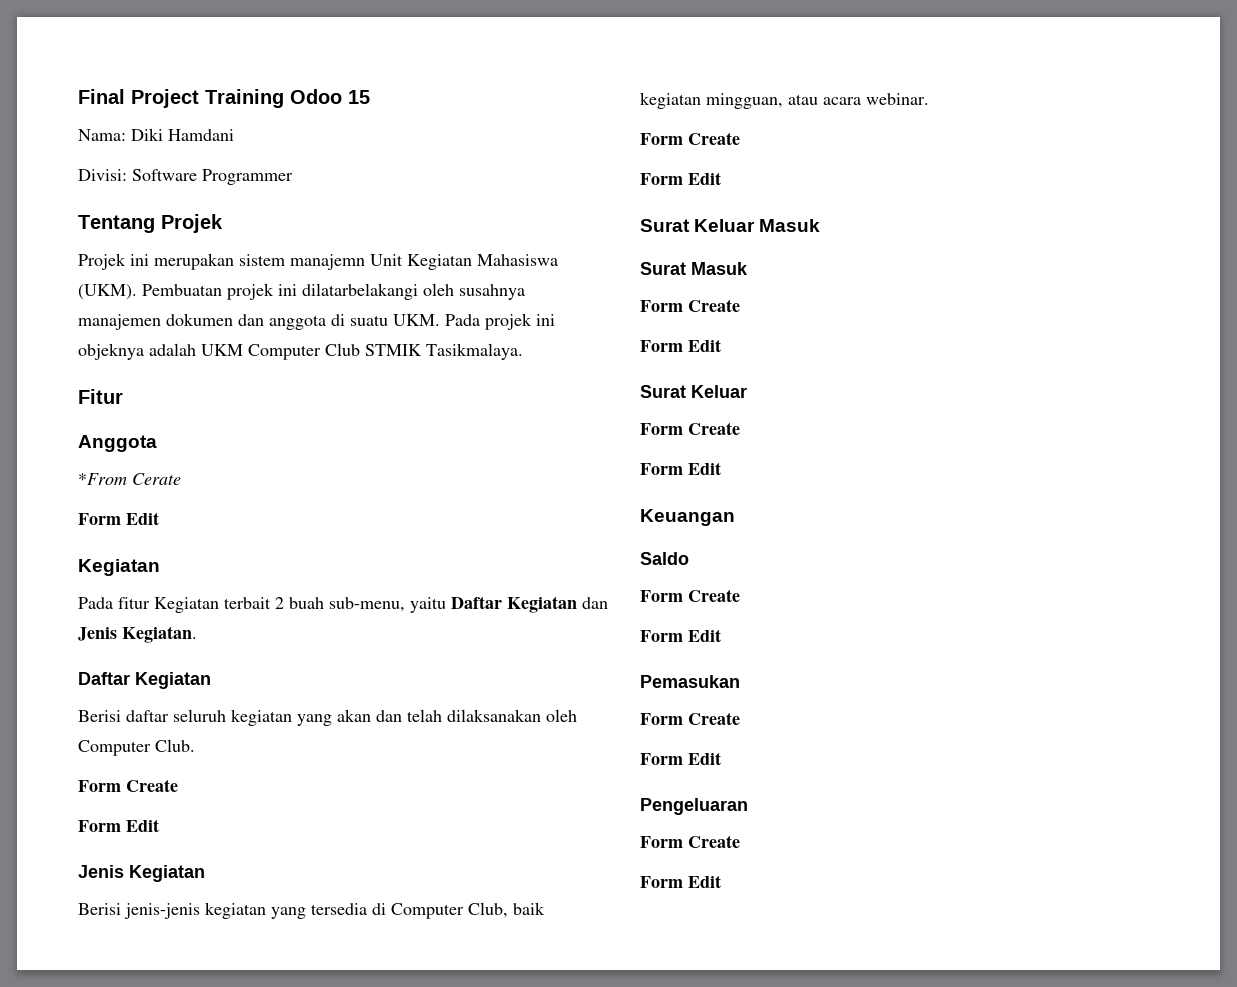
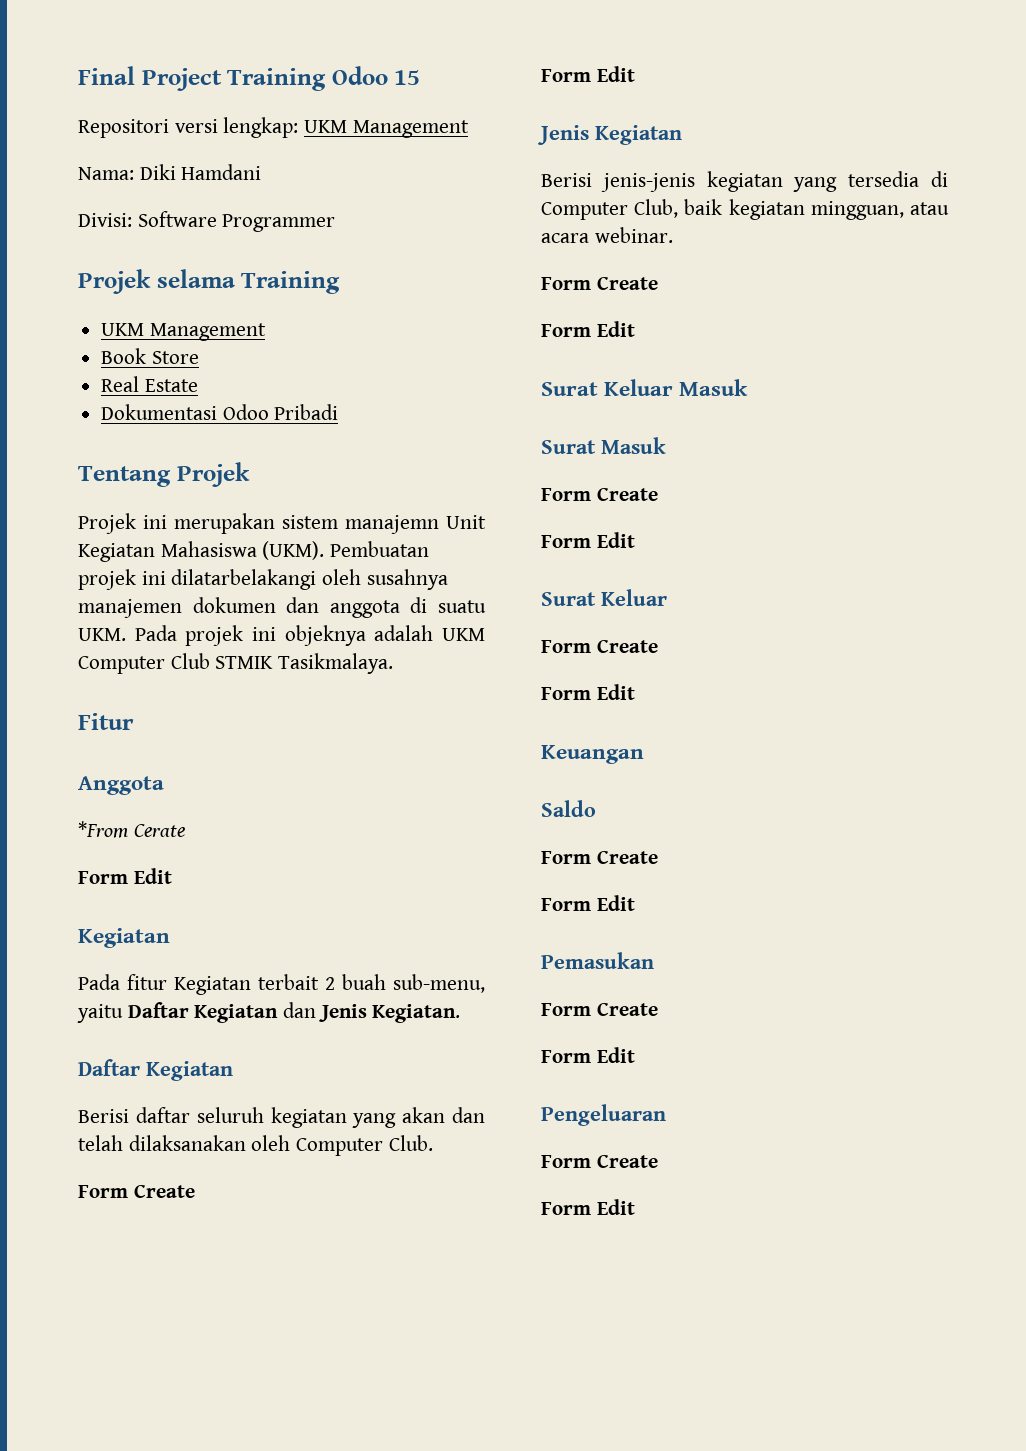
+ Repositori versi lengkap: UKM Management
+ Projek selama Training
+ UKM Management
+ Book Store
+ Real Estate
+ Dokumentasi Odoo Pribadi

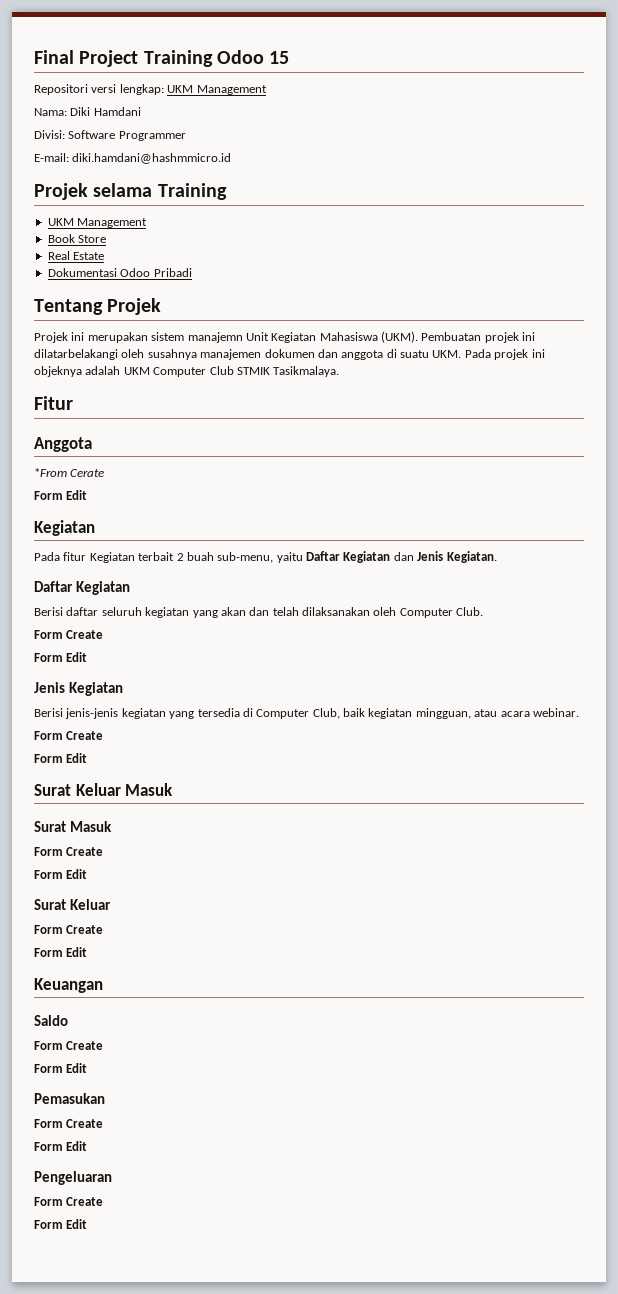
+ E-mail: diki.hamdani@hashmmicro.id

